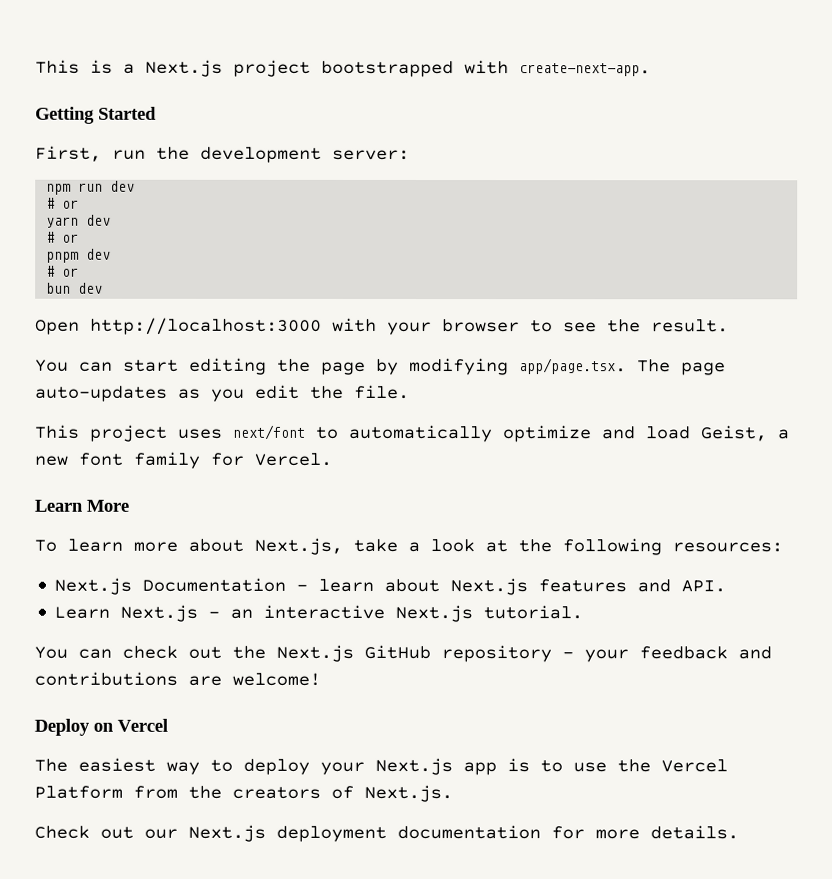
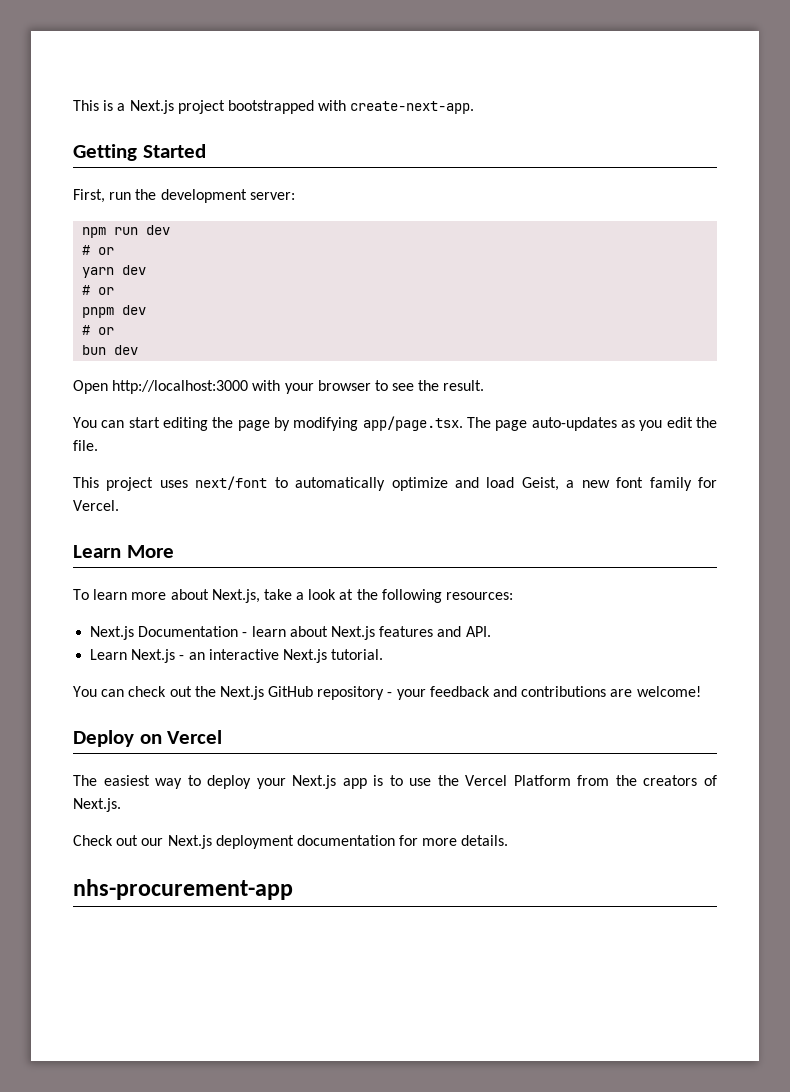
+ nhs-procurement-app

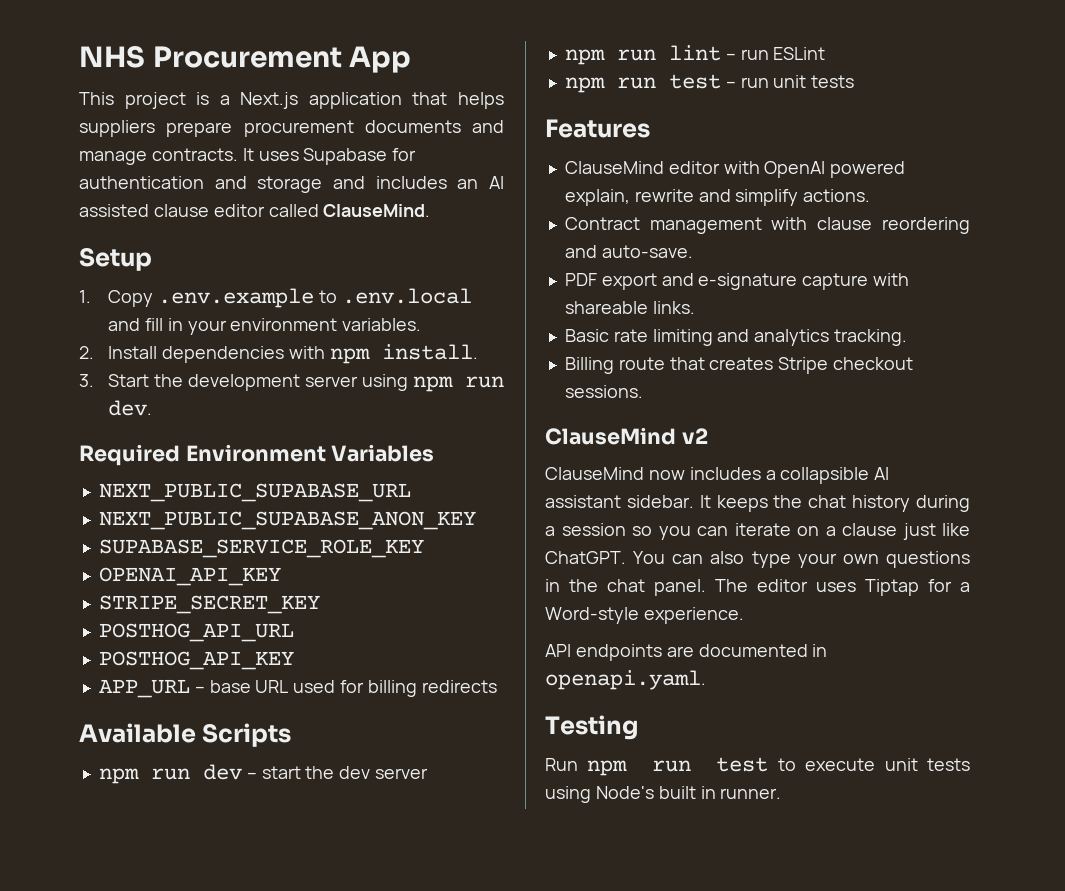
- This is a Next.js project bootstrapped with create-next-app.
- Getting Started
- First, run the development server:
- npm run dev
- # or
- yarn dev
- # or
- pnpm dev
- # or
- bun dev
- Open http://localhost:3000 with your browser to see the result.
- You can start editing the page by modifying app/page.tsx. The page auto-updates as you edit the file.
- This project uses next/font to automatically optimize and load Geist, a new font family for Vercel.
- Learn More
- To learn more about Next.js, take a look at the following resources:
- Next.js Documentation - learn about Next.js features and API.
- Learn Next.js - an interactive Next.js tutorial.
- You can check out the Next.js GitHub repository - your feedback and contributions are welcome!
- Deploy on Vercel
- The easiest way to deploy your Next.js app is to use the Vercel Platform from the creators of Next.js.
- Check out our Next.js deployment documentation for more details.
- nhs-procurement-app
+ NHS Procurement App
+ This project is a Next.js application that helps suppliers prepare procurement documents and manage contracts. It uses Supabase for authentication and storage and includes an AI assisted clause editor called ClauseMind.
+ Setup
+ 1. Copy .env.example to .env.local and fill in your environment variables.
+ 2. Install dependencies with npm install.
+ 3. Start the development server using npm run dev.
+ Required Environment Variables
+ NEXT_PUBLIC_SUPABASE_URL
+ NEXT_PUBLIC_SUPABASE_ANON_KEY
+ SUPABASE_SERVICE_ROLE_KEY
+ OPENAI_API_KEY
+ STRIPE_SECRET_KEY
+ POSTHOG_API_URL
+ POSTHOG_API_KEY
+ APP_URL – base URL used for billing redirects
+ Available Scripts
+ npm run dev – start the dev server
+ npm run lint – run ESLint
+ npm run test – run unit tests
+ Features
+ ClauseMind editor with OpenAI powered explain, rewrite and simplify actions.
+ Contract management with clause reordering and auto‑save.
+ PDF export and e‑signature capture with shareable links.
+ Basic rate limiting and analytics tracking.
+ Billing route that creates Stripe checkout sessions.
+ ClauseMind v2
+ ClauseMind now includes a collapsible AI assistant sidebar. It keeps the chat history during a session so you can iterate on a clause just like ChatGPT. You can also type your own questions in the chat panel. The editor uses Tiptap for a Word‑style experience.
+ API endpoints are documented in openapi.yaml.
+ Testing
+ Run npm run test to execute unit tests using Node's built in runner.

